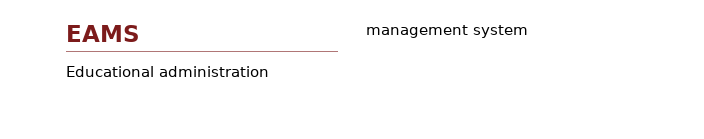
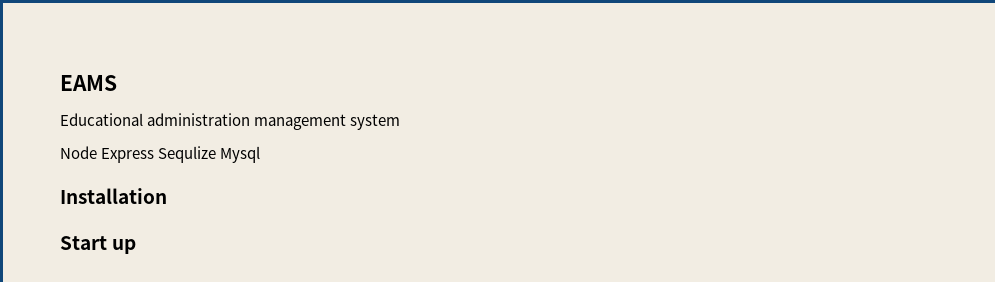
+ Node Express Sequlize Mysql
+ Installation
+ Start up

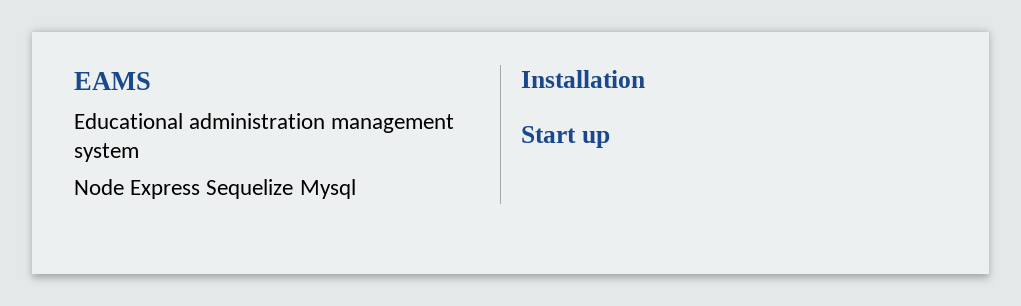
- Node Express Sequlize Mysql
+ Node Express Sequelize Mysql

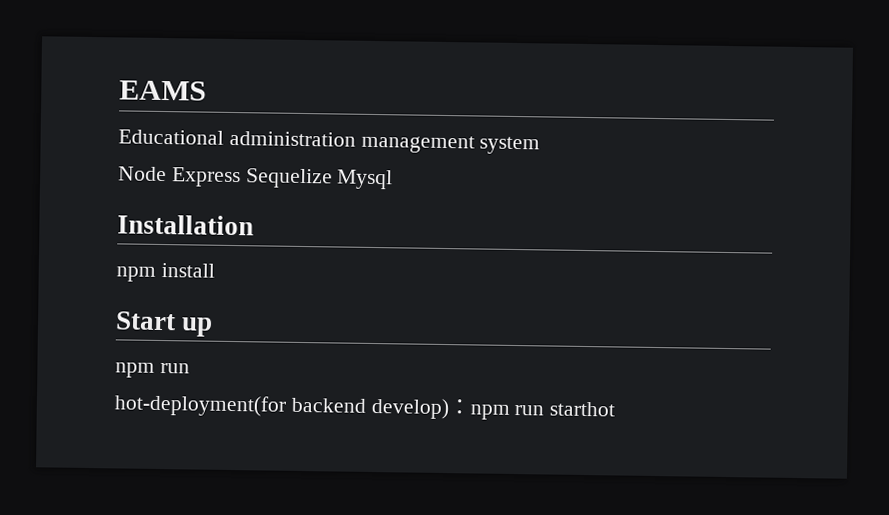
+ npm install
  Start up
+ npm run
+ hot-deployment(for backend develop)：npm run starthot

